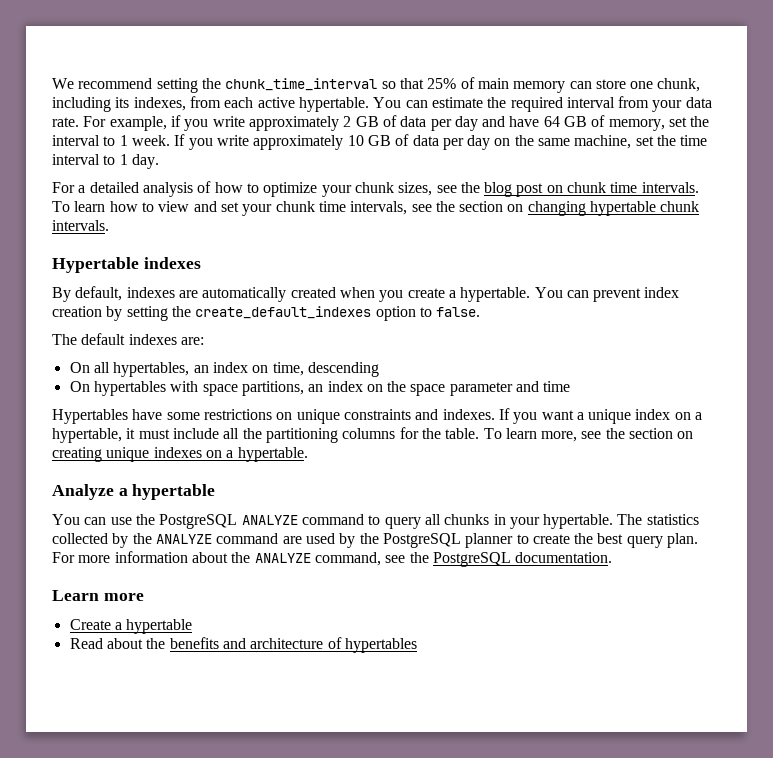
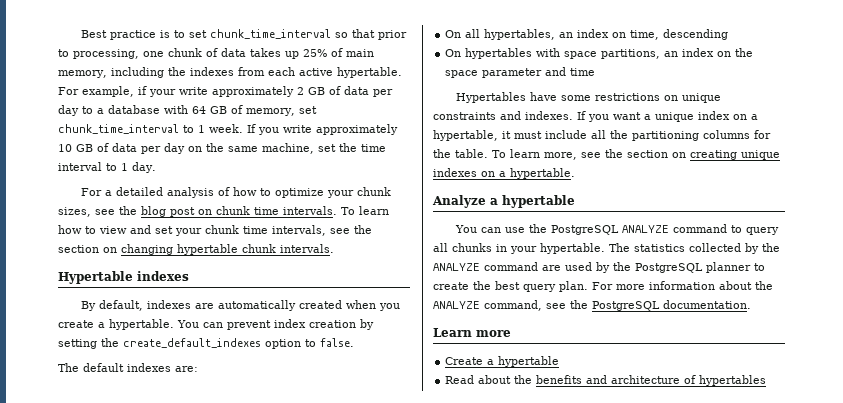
- We recommend setting the chunk_time_interval so that 25% of main memory can store one chunk, including its indexes, from each active hypertable. You can estimate the required interval from your data rate.
+ Best practice is to set chunk_time_interval so that prior to processing, one chunk of data takes up 25% of main memory, including the indexes from each active hypertable.
- For example, if you write approximately 2 GB of data per day and have 64 GB of memory, set the interval to 1 week.
+ For example, if your write approximately 2 GB of data per day to a database with 64 GB of memory, set chunk_time_interval to 1 week.

